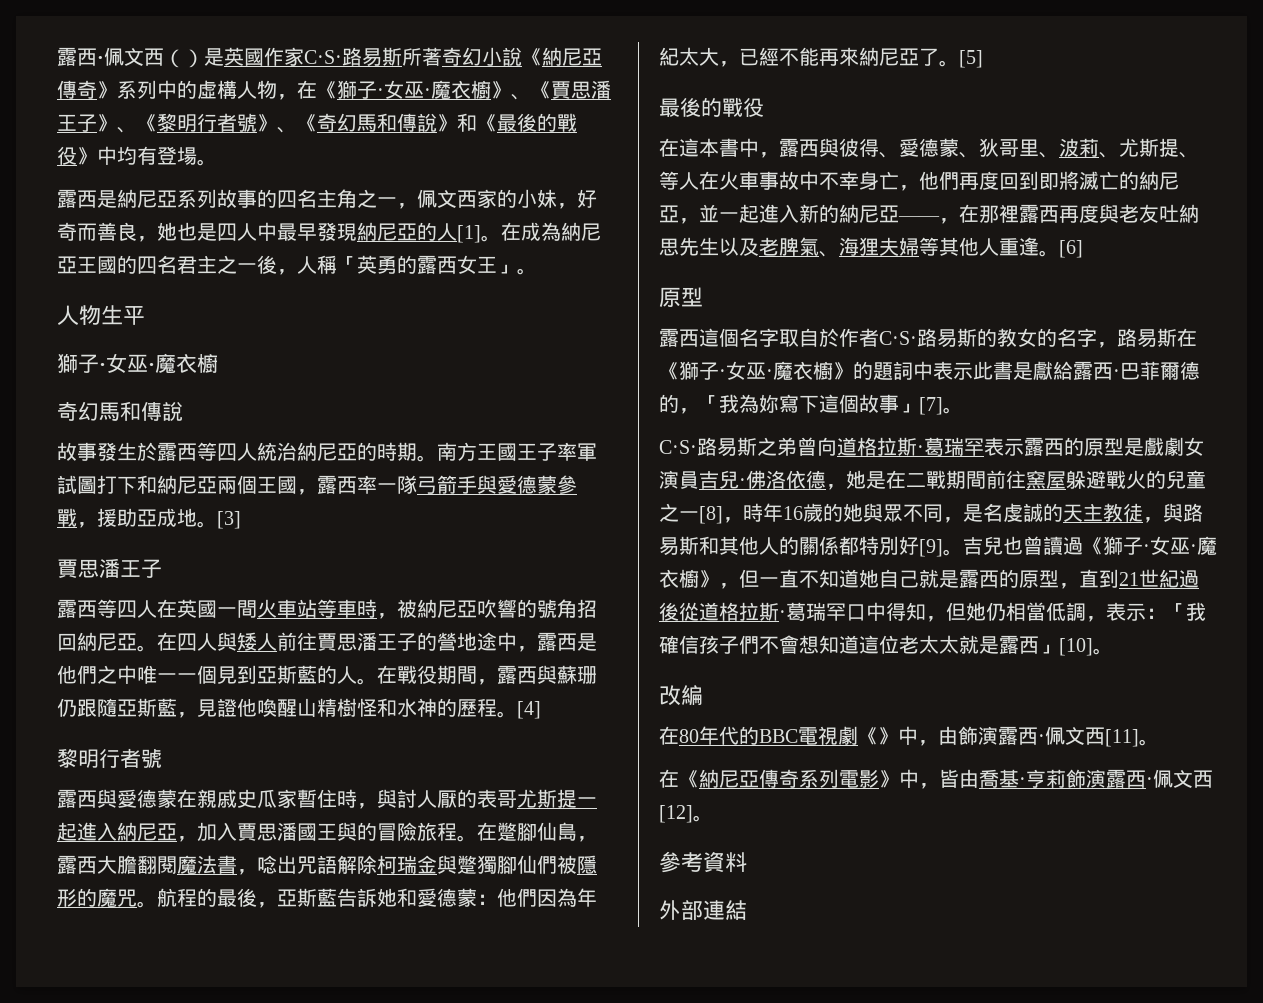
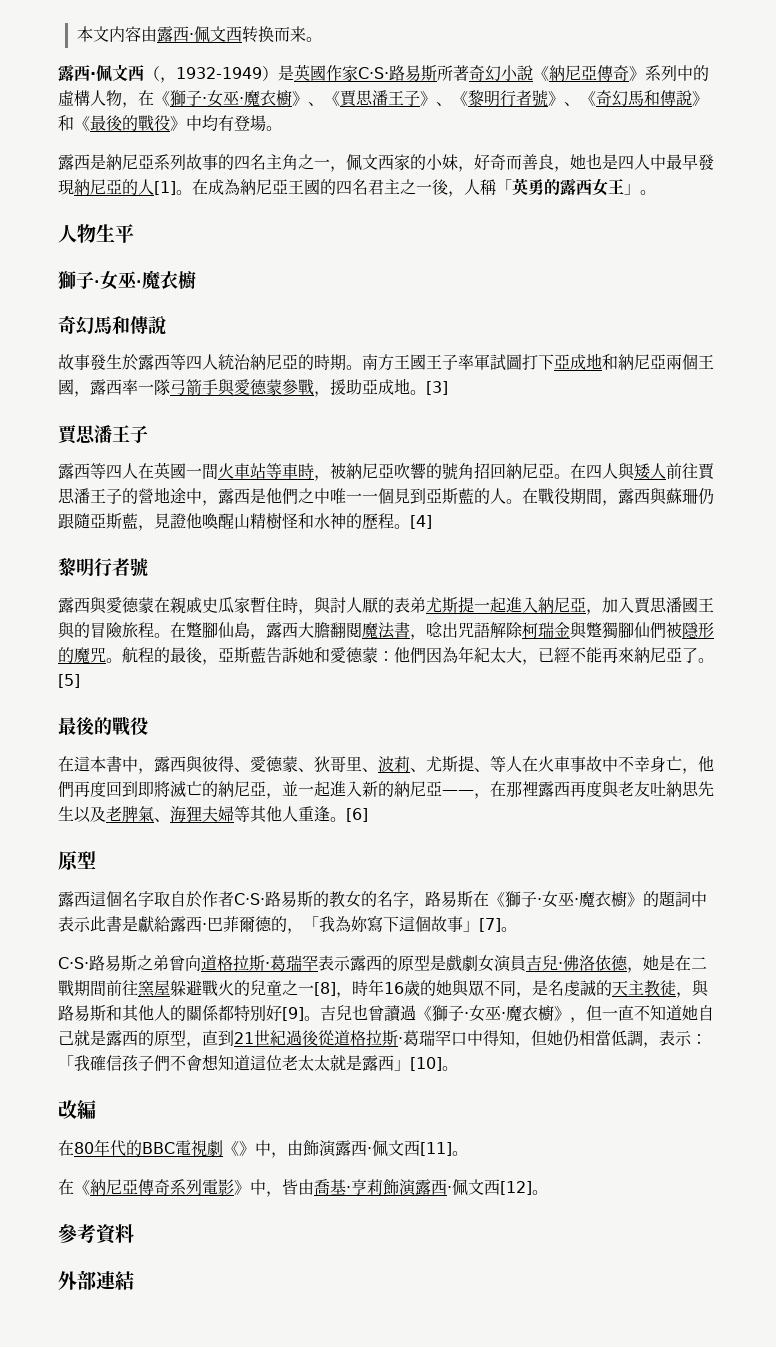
+ 本文内容由露西·佩文西转换而来。
- 露西·佩文西（）是英國作家C·S·路易斯所著奇幻小說《納尼亞傳奇》系列中的虛構人物，在《獅子·女巫·魔衣櫥》、《賈思潘王子》、《黎明行者號》、《奇幻馬和傳說》和《最後的戰役》中均有登場。
+ 露西·佩文西（，1932-1949）是英國作家C·S·路易斯所著奇幻小說《納尼亞傳奇》系列中的虛構人物，在《獅子·女巫·魔衣櫥》、《賈思潘王子》、《黎明行者號》、《奇幻馬和傳說》和《最後的戰役》中均有登場。
- 南方王國王子率軍試圖打下和納尼亞兩個王國，露西率一隊弓箭手與愛德蒙參戰，援助亞成地。
+ 南方王國王子率軍試圖打下亞成地和納尼亞兩個王國，露西率一隊弓箭手與愛德蒙參戰，援助亞成地。
- 露西與愛德蒙在親戚史瓜家暫住時，與討人厭的表哥尤斯提一起進入納尼亞，加入賈思潘國王與的冒險旅程。
+ 露西與愛德蒙在親戚史瓜家暫住時，與討人厭的表弟尤斯提一起進入納尼亞，加入賈思潘國王與的冒險旅程。

